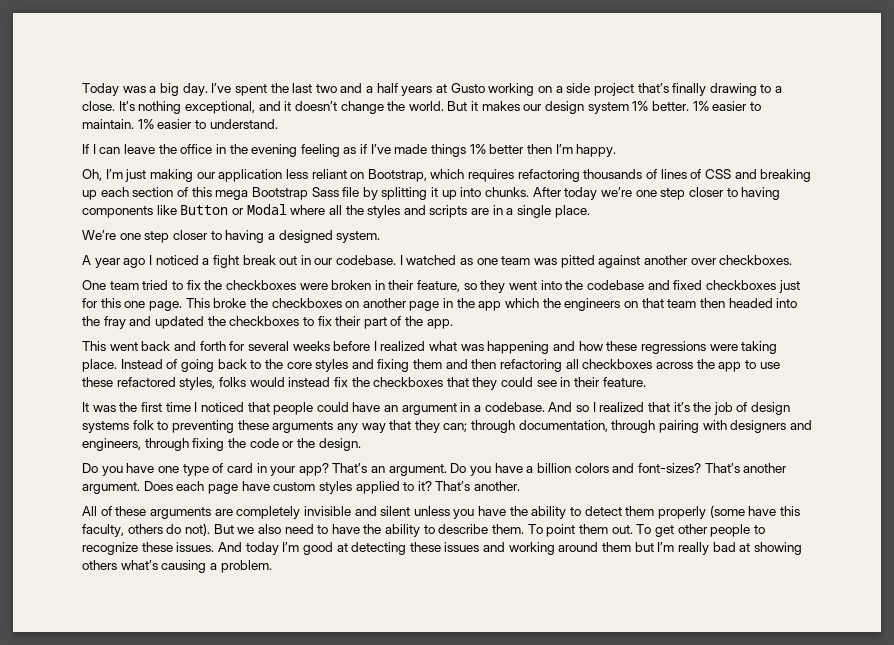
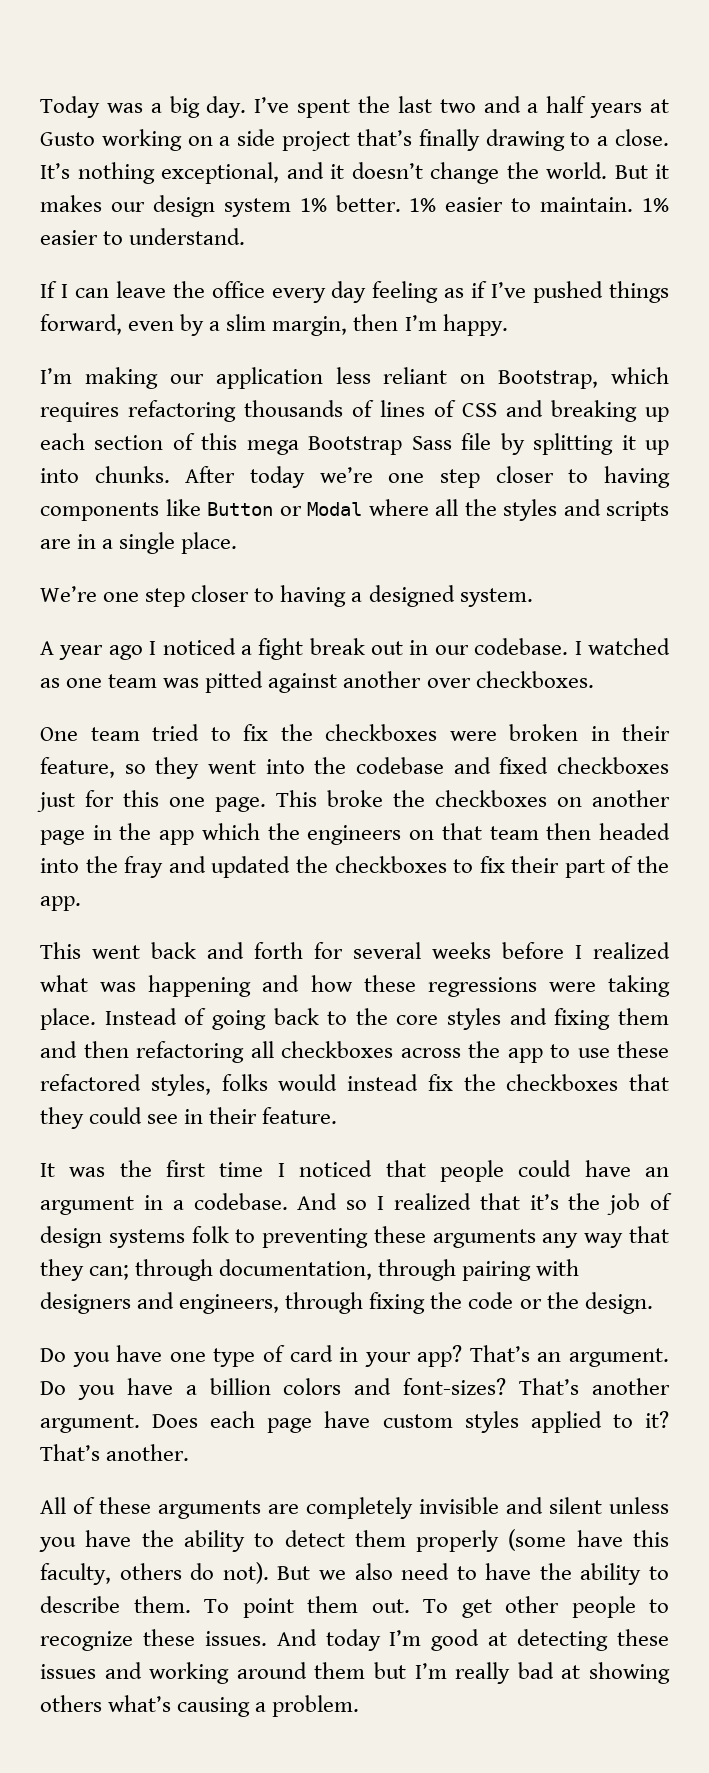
- If I can leave the office in the evening feeling as if I’ve made things 1% better then I’m happy.
+ If I can leave the office every day feeling as if I’ve pushed things forward, even by a slim margin, then I’m happy.
- Oh, I’m just making our application less reliant on Bootstrap, which requires refactoring thousands of lines of CSS and breaking up each section of this mega Bootstrap Sass file by splitting it up into chunks.
+ I’m making our application less reliant on Bootstrap, which requires refactoring thousands of lines of CSS and breaking up each section of this mega Bootstrap Sass file by splitting it up into chunks.

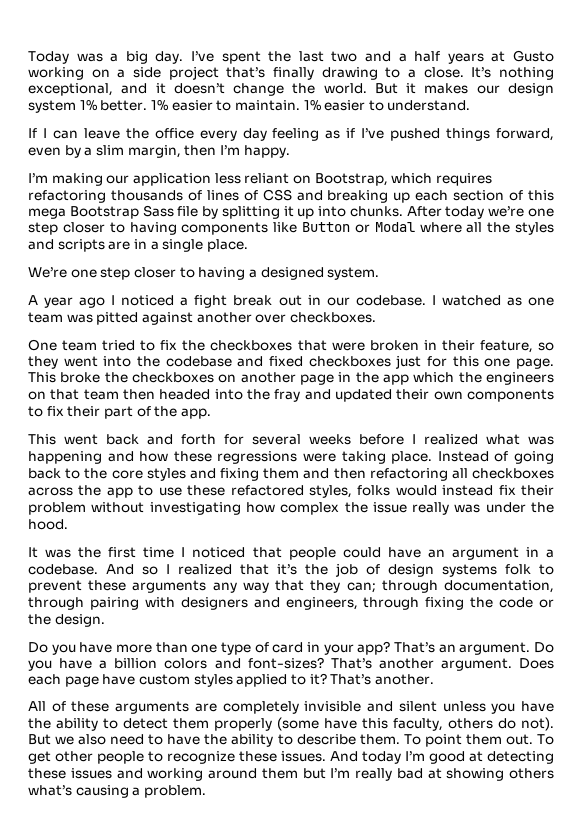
- One team tried to fix the checkboxes were broken in their feature, so they went into the codebase and fixed checkboxes just for this one page.
+ One team tried to fix the checkboxes that were broken in their feature, so they went into the codebase and fixed checkboxes just for this one page.
- This broke the checkboxes on another page in the app which the engineers on that team then headed into the fray and updated the checkboxes to fix their part of the app.
+ This broke the checkboxes on another page in the app which the engineers on that team then headed into the fray and updated their own components to fix their part of the app.
- Instead of going back to the core styles and fixing them and then refactoring all checkboxes across the app to use these refactored styles, folks would instead fix the checkboxes that they could see in their feature.
+ Instead of going back to the core styles and fixing them and then refactoring all checkboxes across the app to use these refactored styles, folks would instead fix their problem without investigating how complex the issue really was under the hood.
- And so I realized that it’s the job of design systems folk to preventing these arguments any way that they can; through documentation, through pairing with designers and engineers, through fixing the code or the design.
+ And so I realized that it’s the job of design systems folk to prevent these arguments any way that they can; through documentation, through pairing with designers and engineers, through fixing the code or the design.
- Do you have one type of card in your app?
+ Do you have more than one type of card in your app?

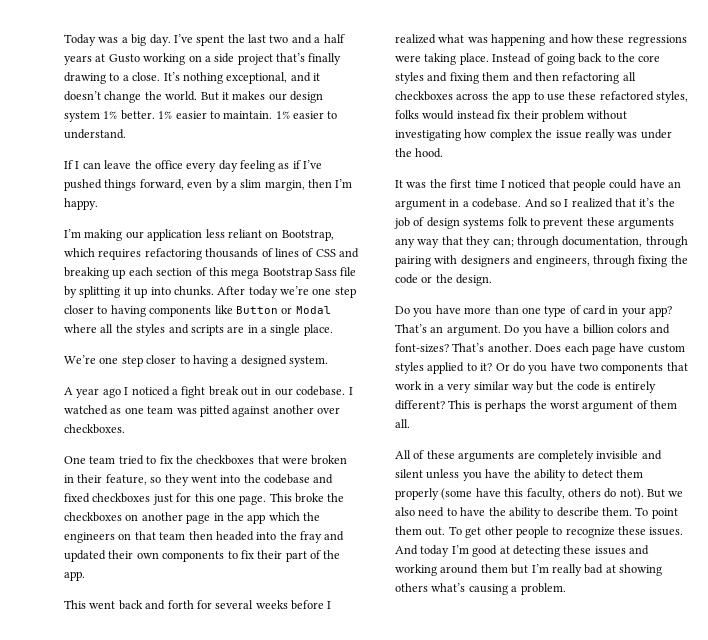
- That’s another argument.
+ That’s another.
- That’s another.
+ Or do you have two components that work in a very similar way but the code is entirely different? This is perhaps the worst argument of them all.

